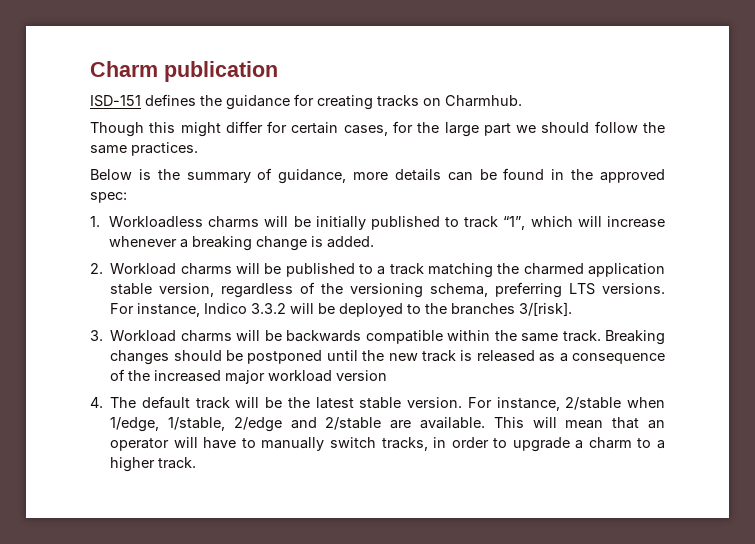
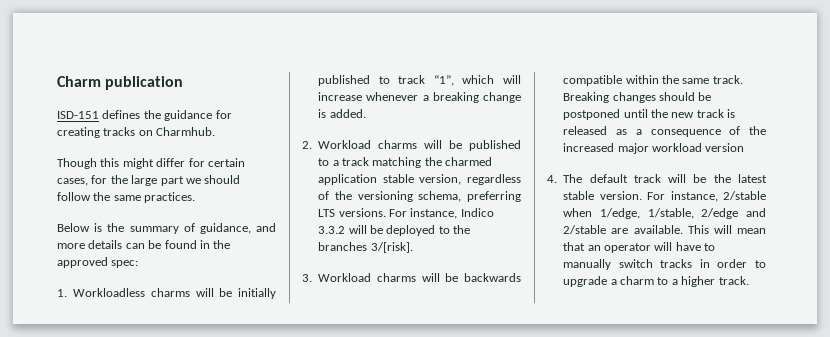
- Below is the summary of guidance, more details can be found in the approved spec:
+ Below is the summary of guidance, and more details can be found in the approved spec:
- This will mean that an operator will have to manually switch tracks, in order to upgrade a charm to a higher track.
+ This will mean that an operator will have to manually switch tracks in order to upgrade a charm to a higher track.

